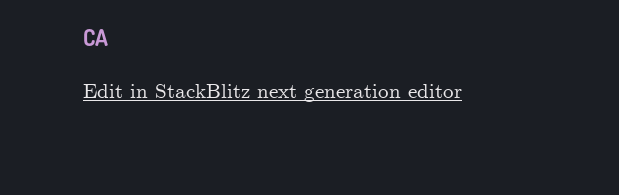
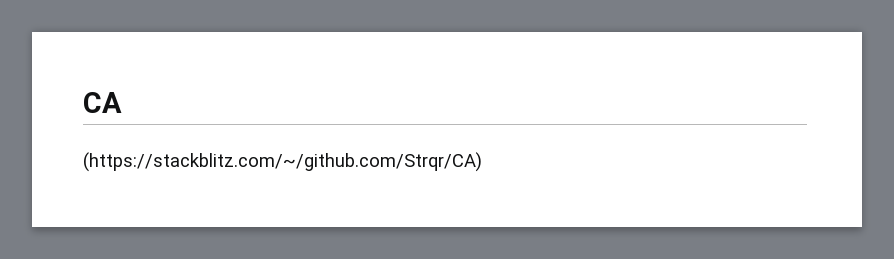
- Edit in StackBlitz next generation editor
+ (https://stackblitz.com/~/github.com/Strqr/CA)

